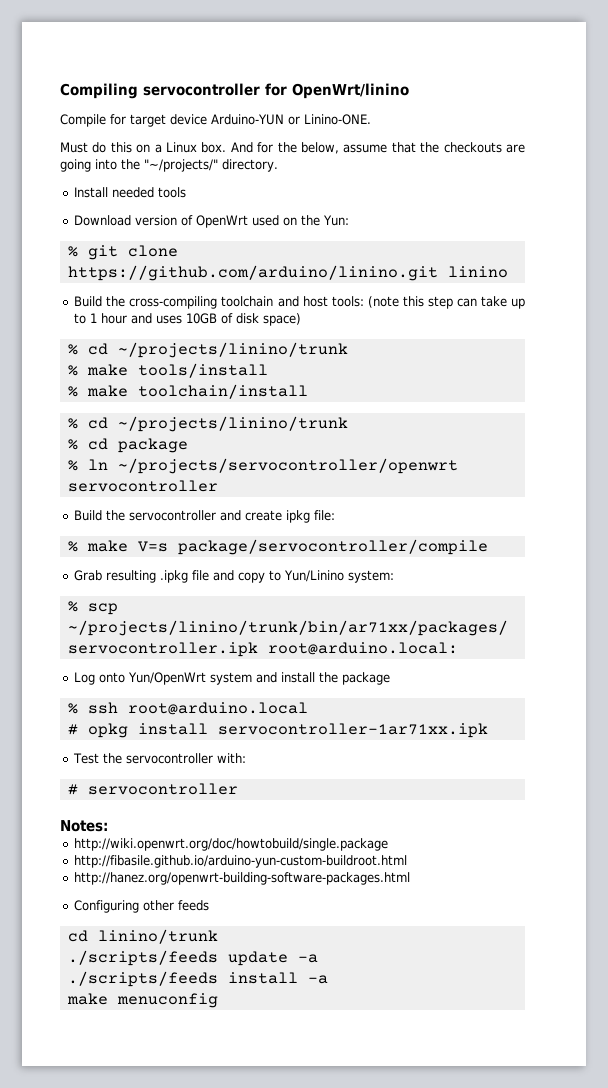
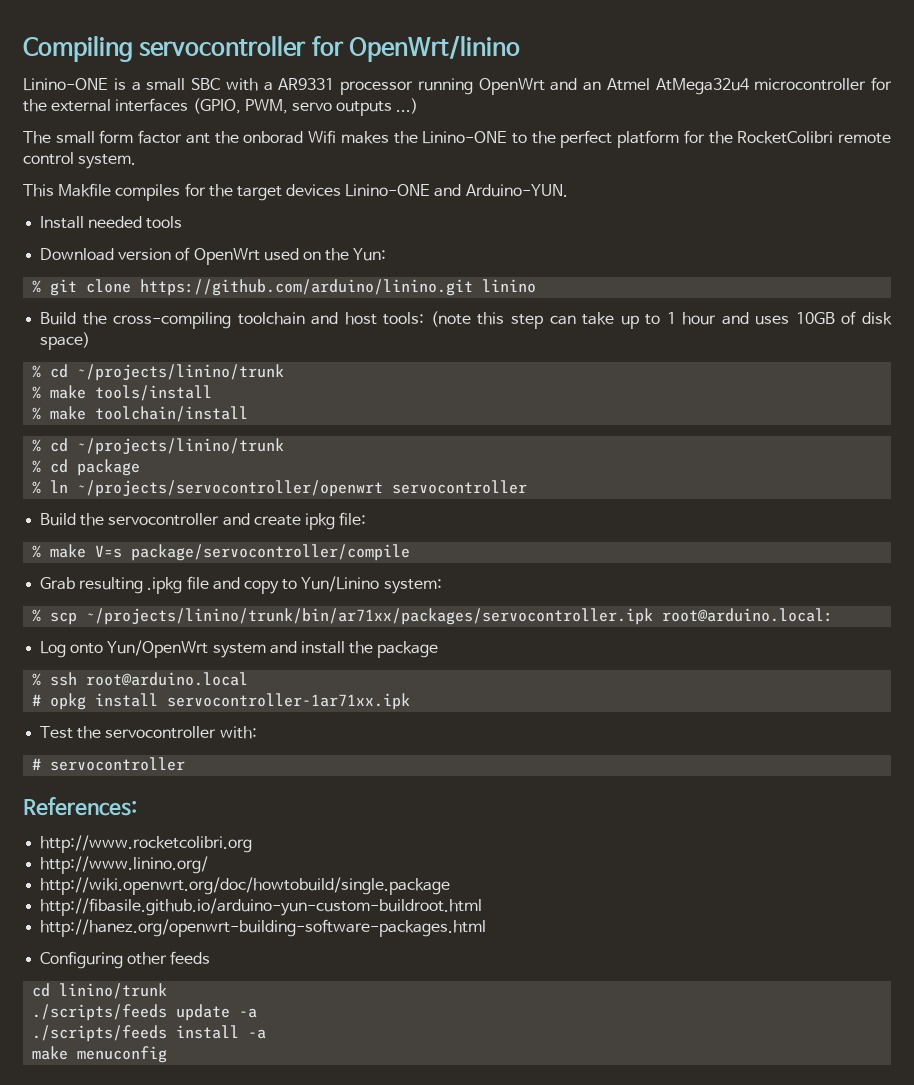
- Compile for target device Arduino-YUN or Linino-ONE.
- Must do this on a Linux box. And for the below, assume that the checkouts are going into the "~/projects/" directory.
+ Linino-ONE is a small SBC with a AR9331 processor running OpenWrt and an Atmel AtMega32u4 microcontroller for the external interfaces (GPIO, PWM, servo outputs ...)
+ The small form factor ant the onborad Wifi makes the Linino-ONE to the perfect platform for the RocketColibri remote control system.
+ This Makfile compiles for the target devices Linino-ONE and Arduino-YUN.
- Notes:
+ References:
+ http://www.rocketcolibri.org
+ http://www.linino.org/

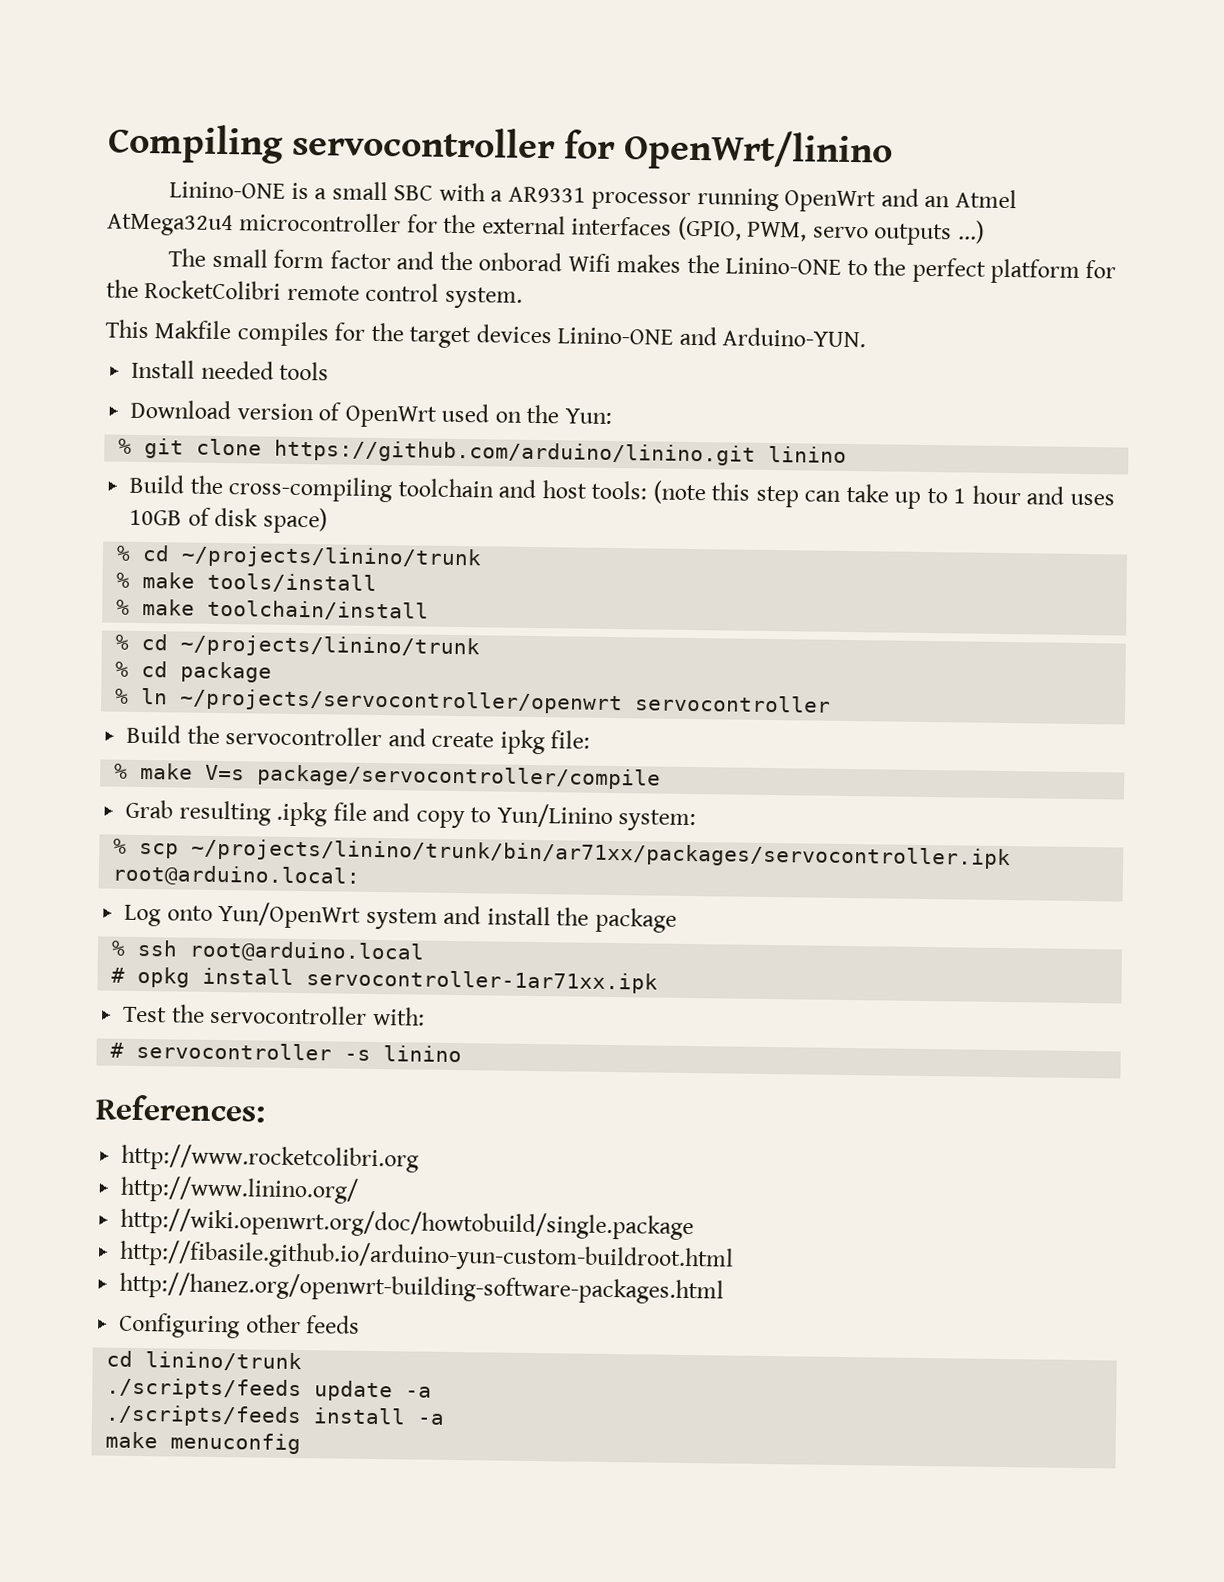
- The small form factor ant the onborad Wifi makes the Linino-ONE to the perfect platform for the RocketColibri remote control system.
+ The small form factor and the onborad Wifi makes the Linino-ONE to the perfect platform for the RocketColibri remote control system.
- # servocontroller
+ # servocontroller -s linino

